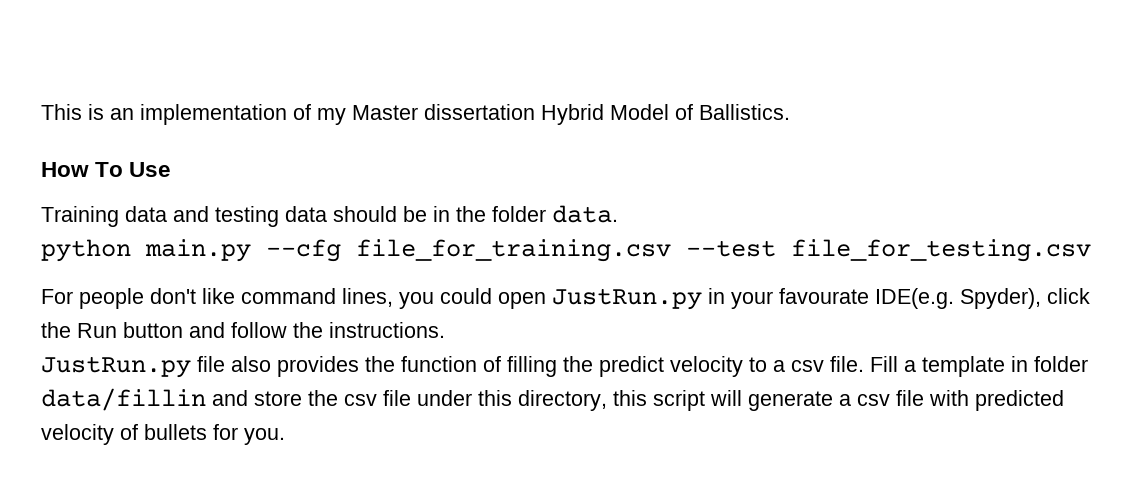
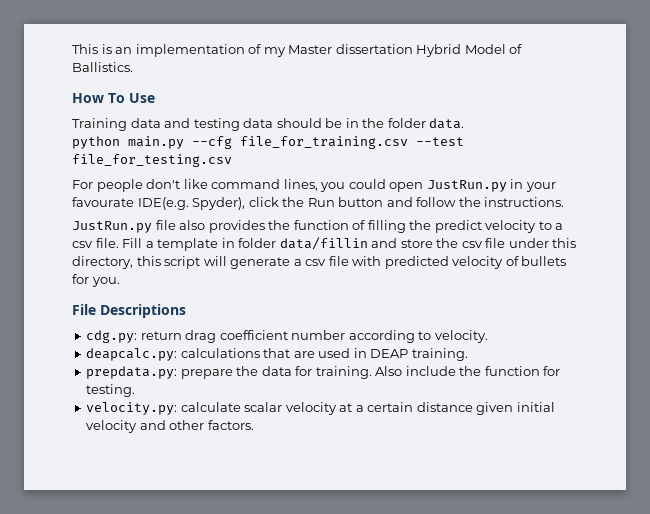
+ File Descriptions
+ cdg.py: return drag coefficient number according to velocity.
+ deapcalc.py: calculations that are used in DEAP training.
+ prepdata.py: prepare the data for training. Also include the function for testing.
+ velocity.py: calculate scalar velocity at a certain distance given initial velocity and other factors.

